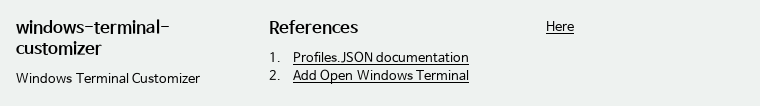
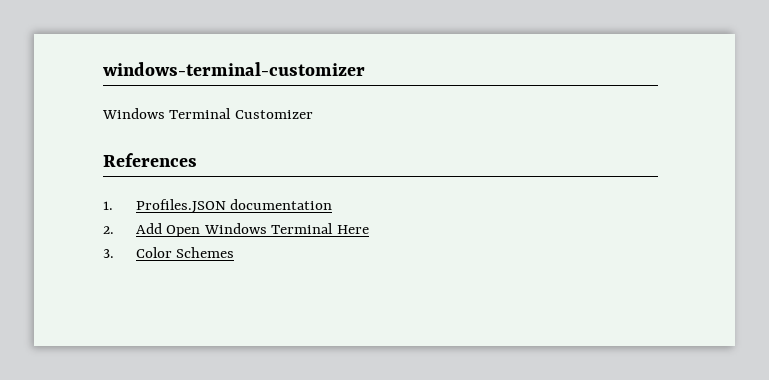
+ 3. Color Schemes

